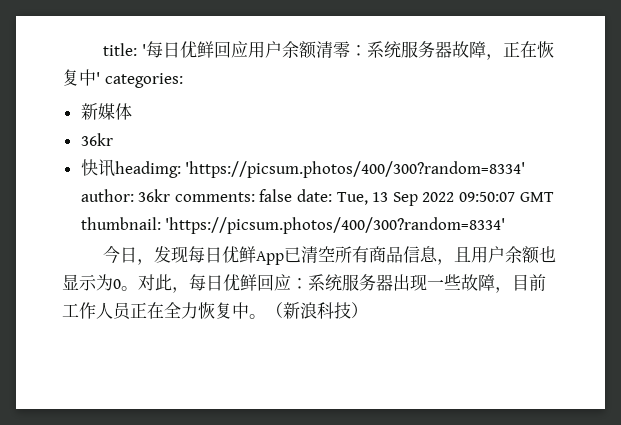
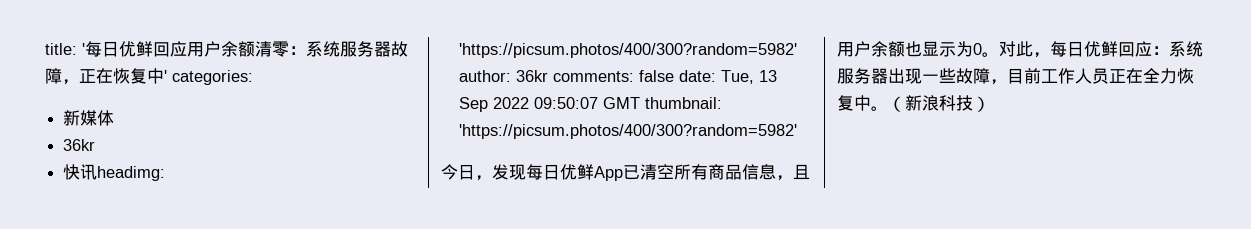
- 快讯headimg: 'https://picsum.photos/400/300?random=8334' author: 36kr comments: false date: Tue, 13 Sep 2022 09:50:07 GMT thumbnail: 'https://picsum.photos/400/300?random=8334'
+ 快讯headimg: 'https://picsum.photos/400/300?random=5982' author: 36kr comments: false date: Tue, 13 Sep 2022 09:50:07 GMT thumbnail: 'https://picsum.photos/400/300?random=5982'

